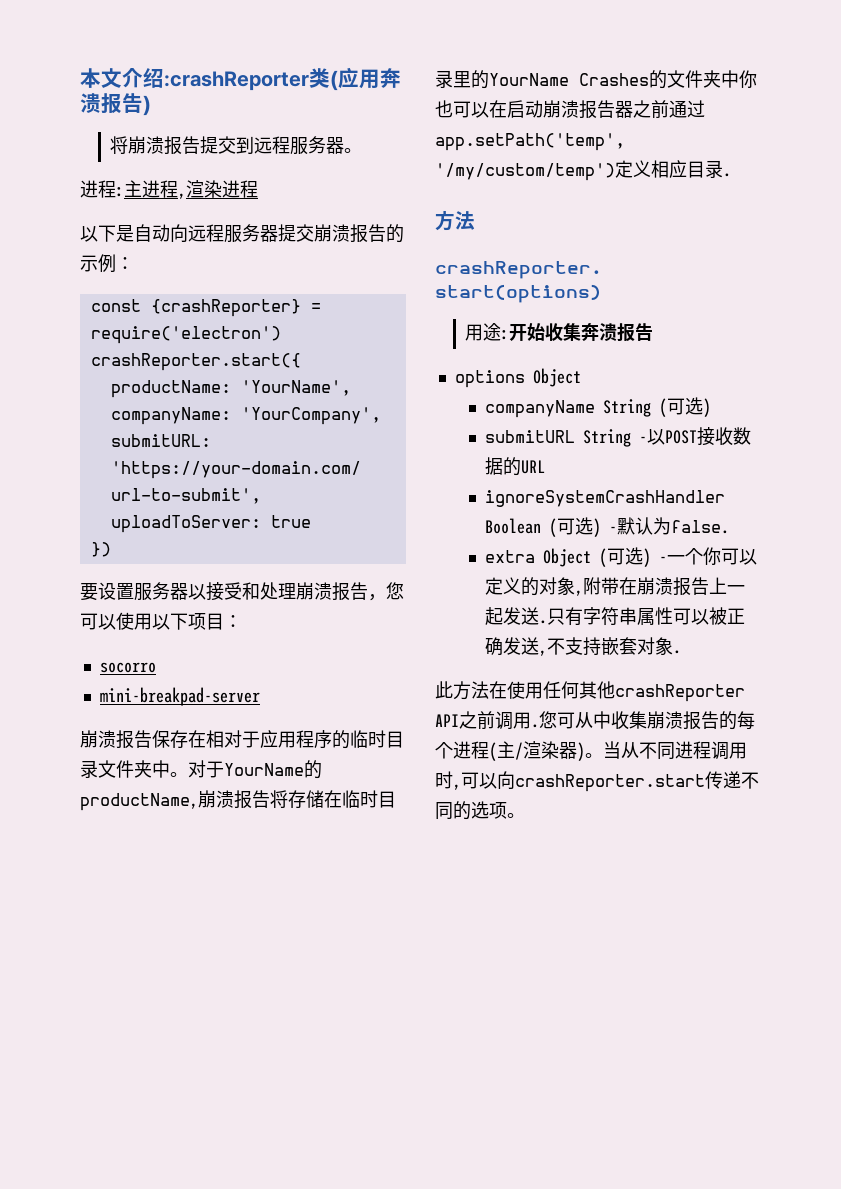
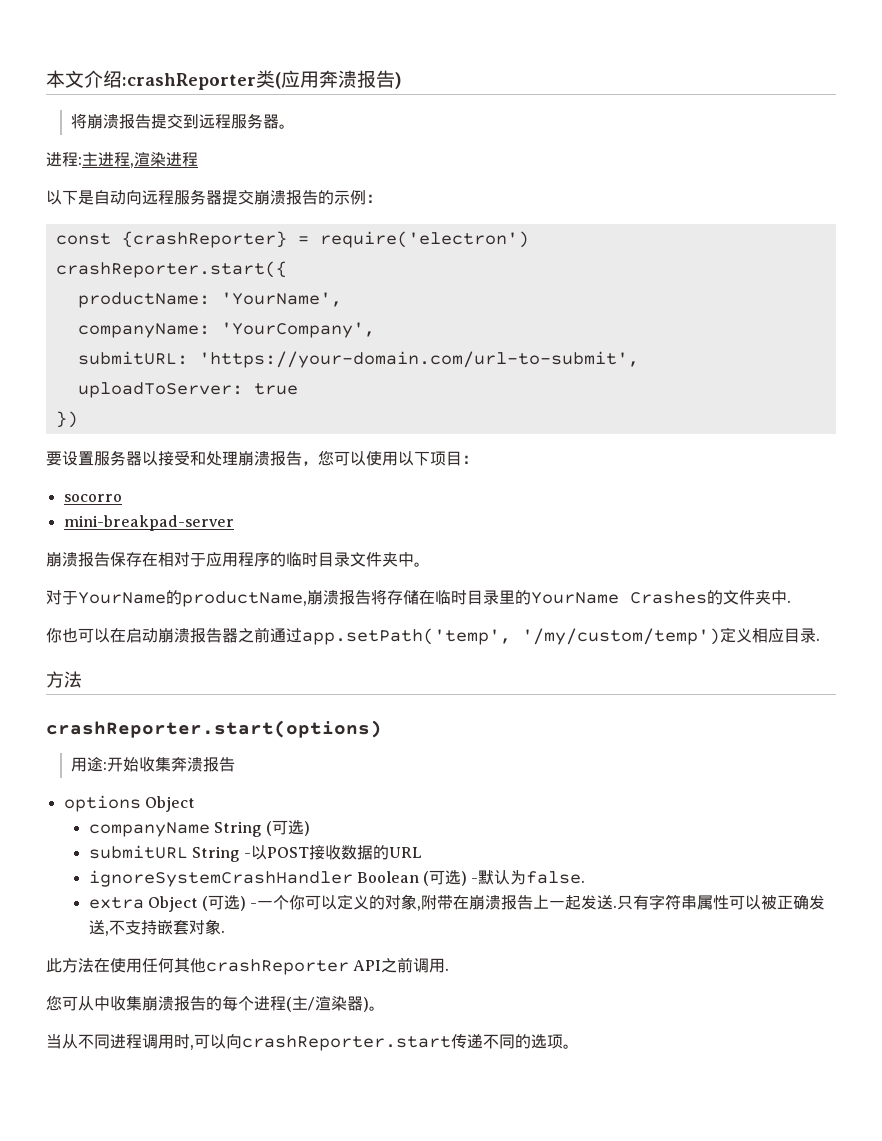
- 崩溃报告保存在相对于应用程序的临时目录文件夹中。对于YourName的productName,崩溃报告将存储在临时目录里的YourName Crashes的文件夹中你也可以在启动崩溃报告器之前通过app.setPath('temp', '/my/custom/temp')定义相应目录.
+ 崩溃报告保存在相对于应用程序的临时目录文件夹中。
+ 对于YourName的productName,崩溃报告将存储在临时目录里的YourName Crashes的文件夹中.
+ 你也可以在启动崩溃报告器之前通过app.setPath('temp', '/my/custom/temp')定义相应目录.
- 此方法在使用任何其他crashReporter API之前调用.您可从中收集崩溃报告的每个进程(主/渲染器)。当从不同进程调用时,可以向crashReporter.start传递不同的选项。
+ 此方法在使用任何其他crashReporter API之前调用.
+ 您可从中收集崩溃报告的每个进程(主/渲染器)。
+ 当从不同进程调用时,可以向crashReporter.start传递不同的选项。

